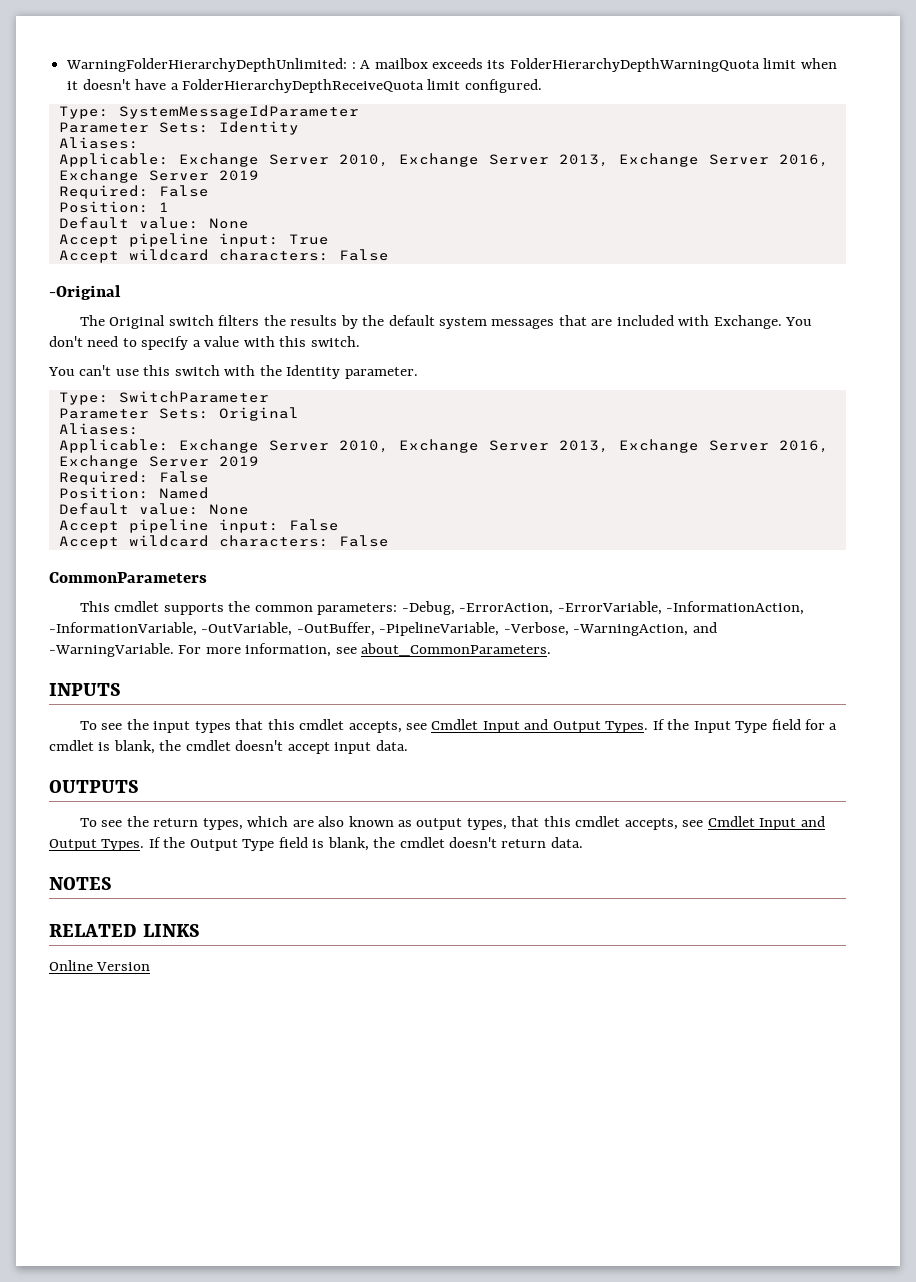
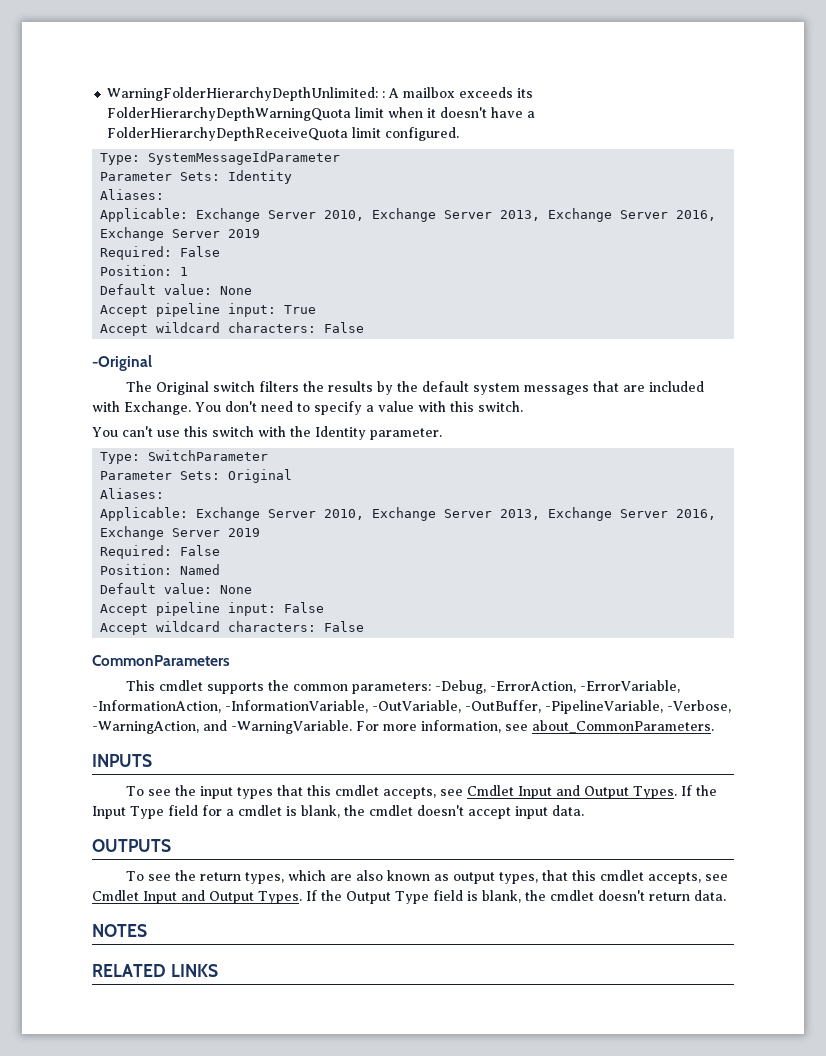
- Online Version

